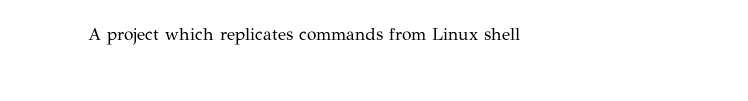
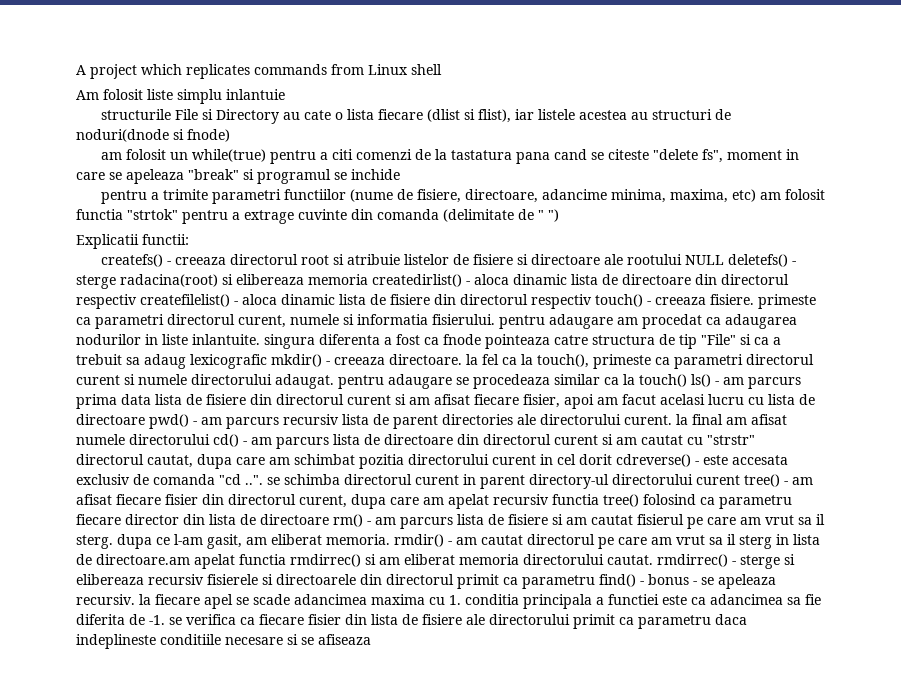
+ Am folosit liste simplu inlantuie
+ structurile File si Directory au cate o lista fiecare (dlist si flist), iar listele acestea au structuri de noduri(dnode si fnode)
+ am folosit un while(true) pentru a citi comenzi de la tastatura pana cand se citeste "delete fs", moment in care se apeleaza "break" si programul se inchide
+ pentru a trimite parametri functiilor (nume de fisiere, directoare, adancime minima, maxima, etc) am folosit functia "strtok" pentru a extrage cuvinte din comanda (delimitate de " ")
+ Explicatii functii:
+ createfs() - creeaza directorul root si atribuie listelor de fisiere si directoare ale rootului NULL deletefs() - sterge radacina(root) si elibereaza memoria createdirlist() - aloca dinamic lista de directoare din directorul respectiv createfilelist() - aloca dinamic lista de fisiere din directorul respectiv touch() - creeaza fisiere. primeste ca parametri directorul curent, numele si informatia fisierului. pentru adaugare am procedat ca adaugarea nodurilor in liste inlantuite. singura diferenta a fost ca fnode pointeaza catre structura de tip "File" si ca a trebuit sa adaug lexicografic mkdir() - creeaza directoare. la fel ca la touch(), primeste ca parametri directorul curent si numele directorului adaugat. pentru adaugare se procedeaza similar ca la touch() ls() - am parcurs prima data lista de fisiere din directorul curent si am afisat fiecare fisier, apoi am facut acelasi lucru cu lista de directoare pwd() - am parcurs recursiv lista de parent directories ale directorului curent. la final am afisat numele directorului cd() - am parcurs lista de directoare din directorul curent si am cautat cu "strstr" directorul cautat, dupa care am schimbat pozitia directorului curent in cel dorit cdreverse() - este accesata exclusiv de comanda "cd ..". se schimba directorul curent in parent directory-ul directorului curent tree() - am afisat fiecare fisier din directorul curent, dupa care am apelat recursiv functia tree() folosind ca parametru fiecare director din lista de directoare rm() - am parcurs lista de fisiere si am cautat fisierul pe care am vrut sa il sterg. dupa ce l-am gasit, am eliberat memoria. rmdir() - am cautat directorul pe care am vrut sa il sterg in lista de directoare.am apelat functia rmdirrec() si am eliberat memoria directorului cautat. rmdirrec() - sterge si elibereaza recursiv fisierele si directoarele din directorul primit ca parametru find() - bonus - se apeleaza recursiv. la fiecare apel se scade adancimea maxima cu 1. conditia principala a functiei este ca adancimea sa fie diferita de -1. se verifica ca fiecare fisier din lista de fisiere ale directorului primit ca parametru daca indeplineste conditiile necesare si se afiseaza

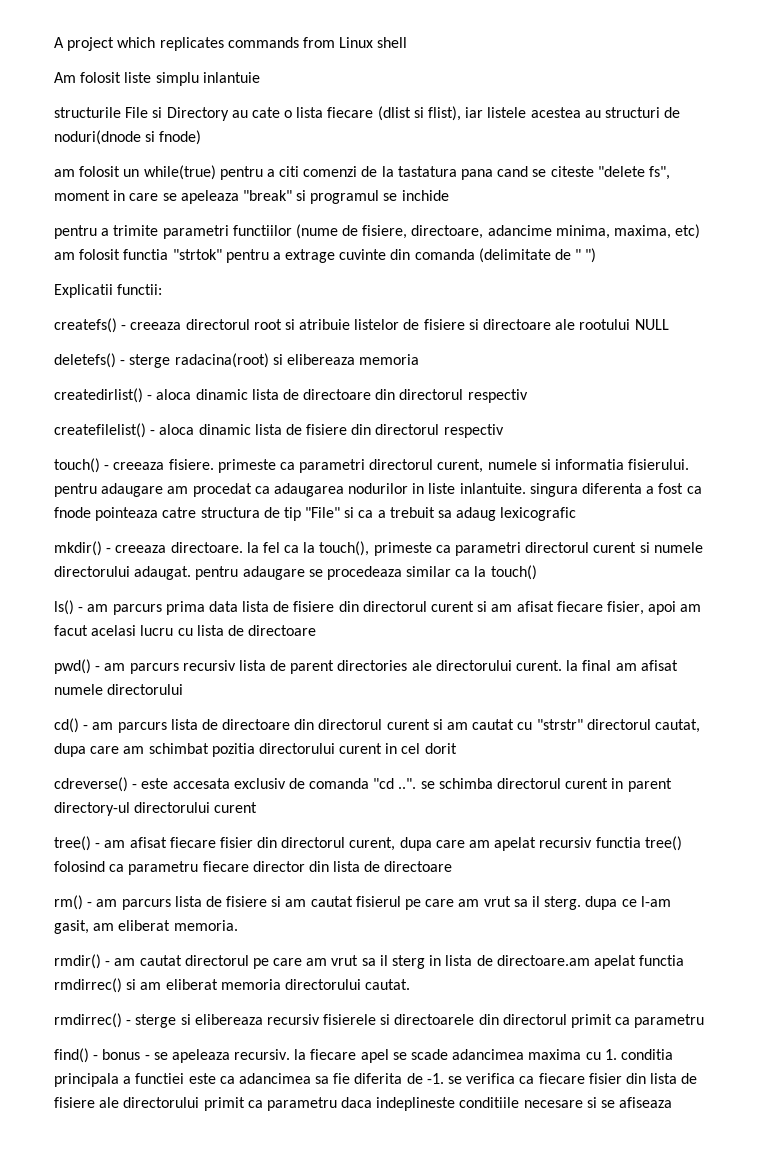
- createfs() - creeaza directorul root si atribuie listelor de fisiere si directoare ale rootului NULL deletefs() - sterge radacina(root) si elibereaza memoria createdirlist() - aloca dinamic lista de directoare din directorul respectiv createfilelist() - aloca dinamic lista de fisiere din directorul respectiv touch() - creeaza fisiere. primeste ca parametri directorul curent, numele si informatia fisierului. pentru adaugare am procedat ca adaugarea nodurilor in liste inlantuite. singura diferenta a fost ca fnode pointeaza catre structura de tip "File" si ca a trebuit sa adaug lexicografic mkdir() - creeaza directoare. la fel ca la touch(), primeste ca parametri directorul curent si numele directorului adaugat. pentru adaugare se procedeaza similar ca la touch() ls() - am parcurs prima data lista de fisiere din directorul curent si am afisat fiecare fisier, apoi am facut acelasi lucru cu lista de directoare pwd() - am parcurs recursiv lista de parent directories ale directorului curent. la final am afisat numele directorului cd() - am parcurs lista de directoare din directorul curent si am cautat cu "strstr" directorul cautat, dupa care am schimbat pozitia directorului curent in cel dorit cdreverse() - este accesata exclusiv de comanda "cd ..". se schimba directorul curent in parent directory-ul directorului curent tree() - am afisat fiecare fisier din directorul curent, dupa care am apelat recursiv functia tree() folosind ca parametru fiecare director din lista de directoare rm() - am parcurs lista de fisiere si am cautat fisierul pe care am vrut sa il sterg. dupa ce l-am gasit, am eliberat memoria. rmdir() - am cautat directorul pe care am vrut sa il sterg in lista de directoare.am apelat functia rmdirrec() si am eliberat memoria directorului cautat. rmdirrec() - sterge si elibereaza recursiv fisierele si directoarele din directorul primit ca parametru find() - bonus - se apeleaza recursiv. la fiecare apel se scade adancimea maxima cu 1. conditia principala a functiei este ca adancimea sa fie diferita de -1. se verifica ca fiecare fisier din lista de fisiere ale directorului primit ca parametru daca indeplineste conditiile necesare si se afiseaza
+ createfs() - creeaza directorul root si atribuie listelor de fisiere si directoare ale rootului NULL
+ deletefs() - sterge radacina(root) si elibereaza memoria
+ createdirlist() - aloca dinamic lista de directoare din directorul respectiv
+ createfilelist() - aloca dinamic lista de fisiere din directorul respectiv
+ touch() - creeaza fisiere. primeste ca parametri directorul curent, numele si informatia fisierului. pentru adaugare am procedat ca adaugarea nodurilor in liste inlantuite. singura diferenta a fost ca fnode pointeaza catre structura de tip "File" si ca a trebuit sa adaug lexicografic
+ mkdir() - creeaza directoare. la fel ca la touch(), primeste ca parametri directorul curent si numele directorului adaugat. pentru adaugare se procedeaza similar ca la touch()
+ ls() - am parcurs prima data lista de fisiere din directorul curent si am afisat fiecare fisier, apoi am facut acelasi lucru cu lista de directoare
+ pwd() - am parcurs recursiv lista de parent directories ale directorului curent. la final am afisat numele directorului
+ cd() - am parcurs lista de directoare din directorul curent si am cautat cu "strstr" directorul cautat, dupa care am schimbat pozitia directorului curent in cel dorit
+ cdreverse() - este accesata exclusiv de comanda "cd ..". se schimba directorul curent in parent directory-ul directorului curent
+ tree() - am afisat fiecare fisier din directorul curent, dupa care am apelat recursiv functia tree() folosind ca parametru fiecare director din lista de directoare
+ rm() - am parcurs lista de fisiere si am cautat fisierul pe care am vrut sa il sterg. dupa ce l-am gasit, am eliberat memoria.
+ rmdir() - am cautat directorul pe care am vrut sa il sterg in lista de directoare.am apelat functia rmdirrec() si am eliberat memoria directorului cautat.
+ rmdirrec() - sterge si elibereaza recursiv fisierele si directoarele din directorul primit ca parametru
+ find() - bonus - se apeleaza recursiv. la fiecare apel se scade adancimea maxima cu 1. conditia principala a functiei este ca adancimea sa fie diferita de -1. se verifica ca fiecare fisier din lista de fisiere ale directorului primit ca parametru daca indeplineste conditiile necesare si se afiseaza

